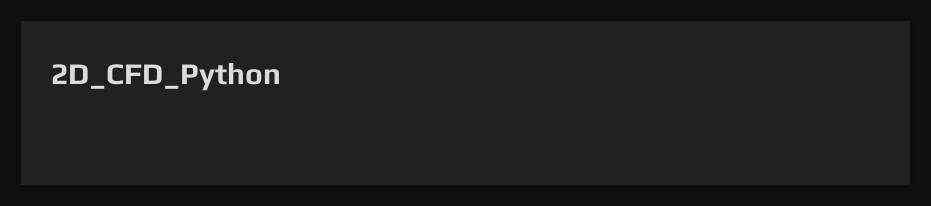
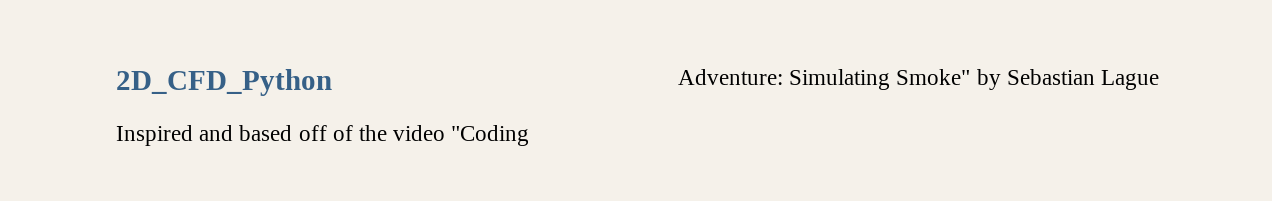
+ Inspired and based off of the video "Coding Adventure: Simulating Smoke" by Sebastian Lague

